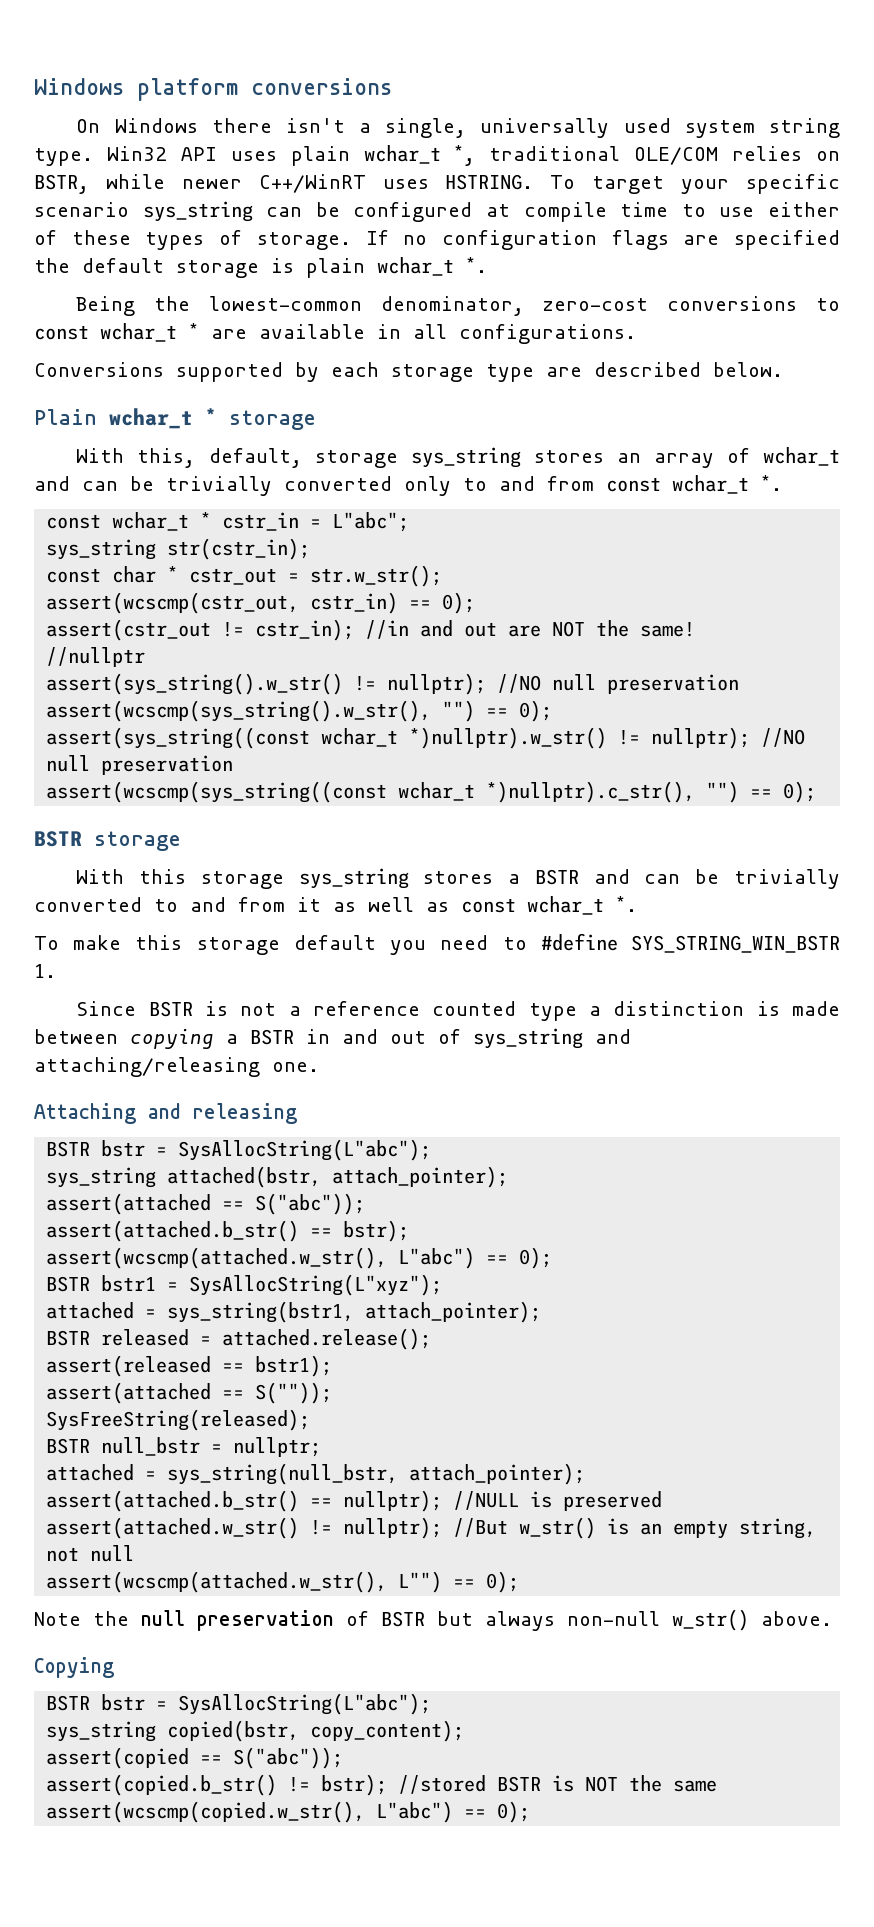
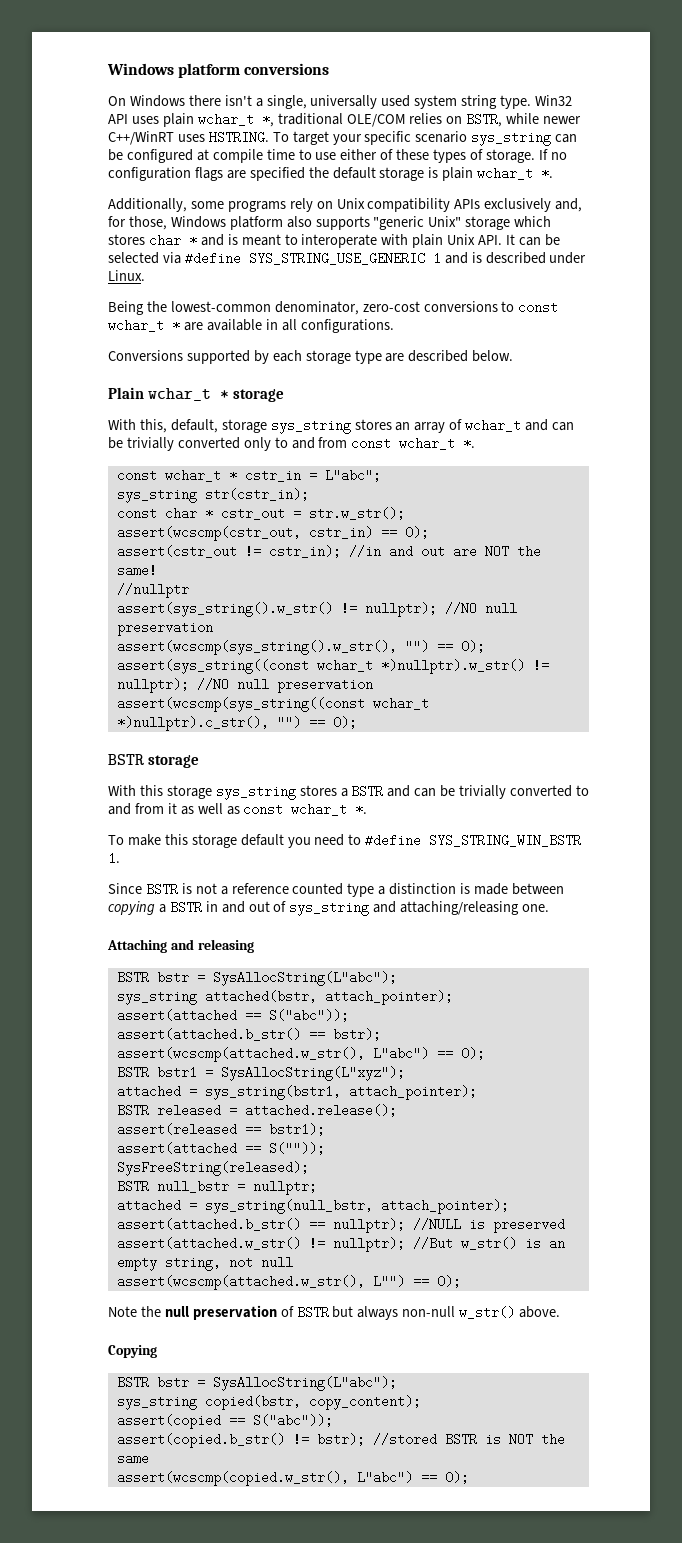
+ Additionally, some programs rely on Unix compatibility APIs exclusively and, for those, Windows platform also supports "generic Unix" storage which stores char * and is meant to interoperate with plain Unix API. It can be selected via #define SYS_STRING_USE_GENERIC 1 and is described under Linux.

